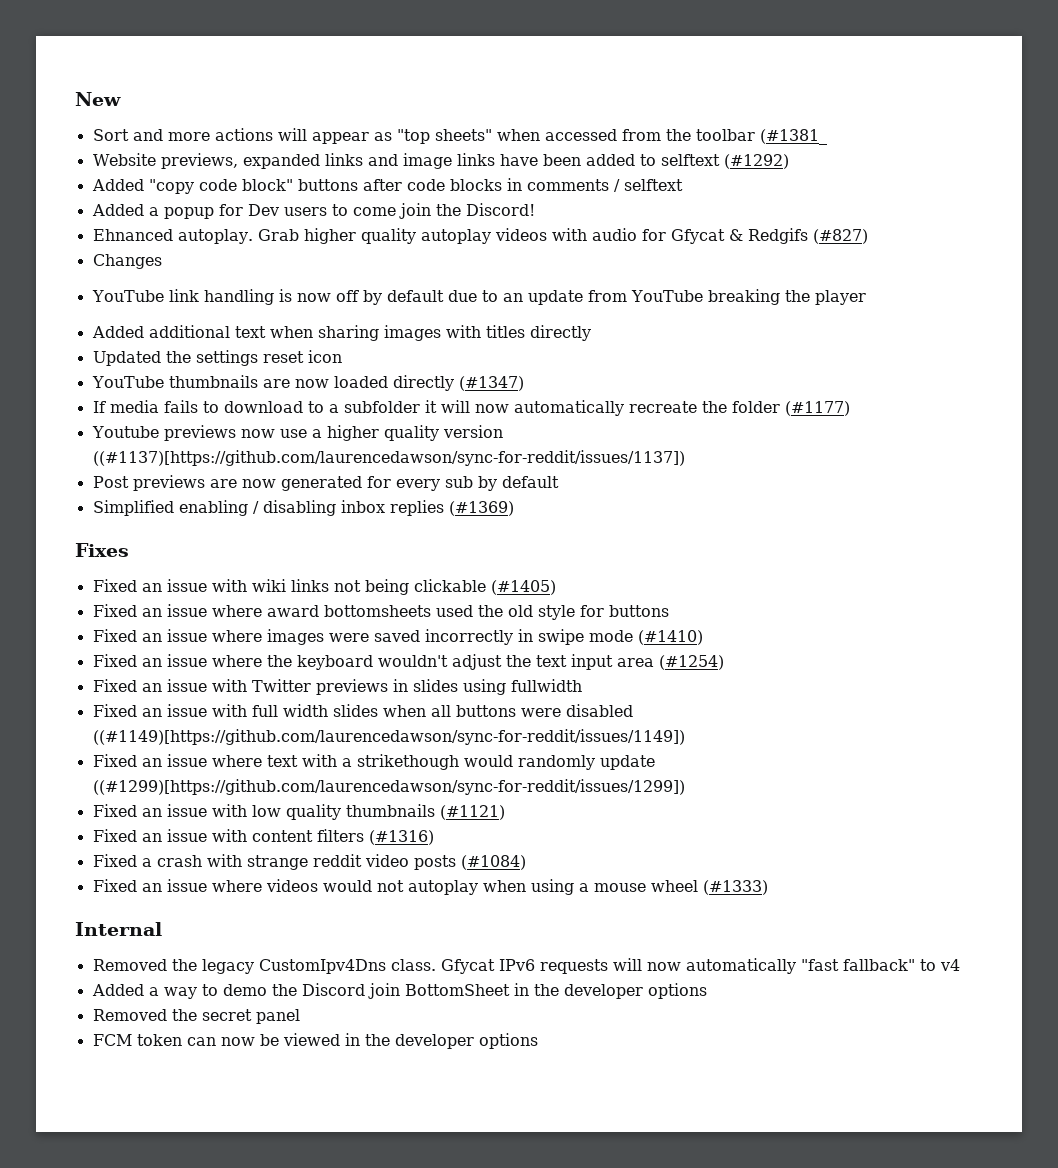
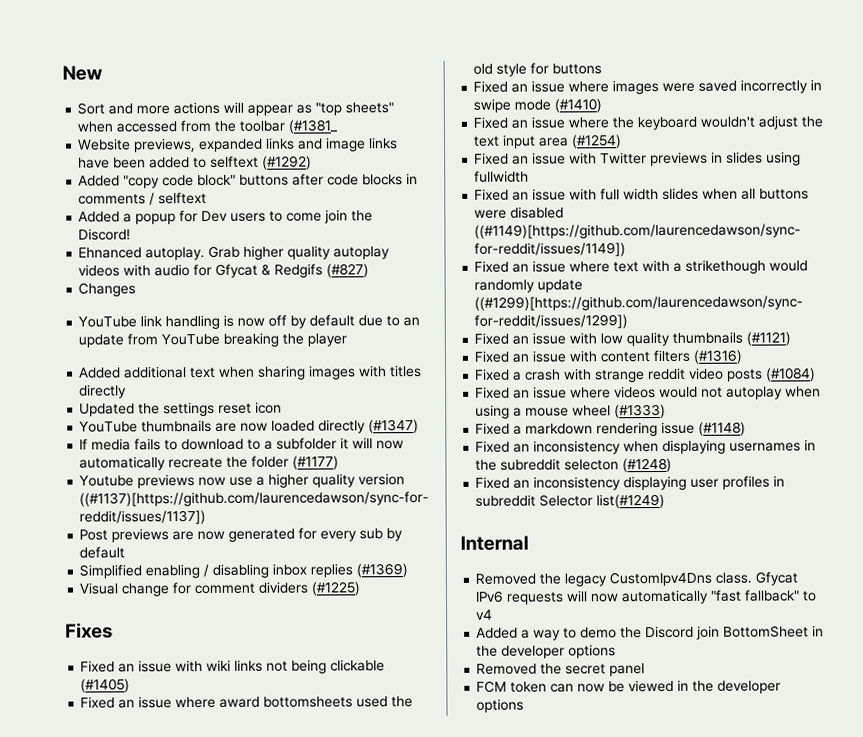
+ Visual change for comment dividers (#1225)
+ Fixed a markdown rendering issue (#1148)
+ Fixed an inconsistency when displaying usernames in the subreddit selecton (#1248)
+ Fixed an inconsistency displaying user profiles in subreddit Selector list(#1249)

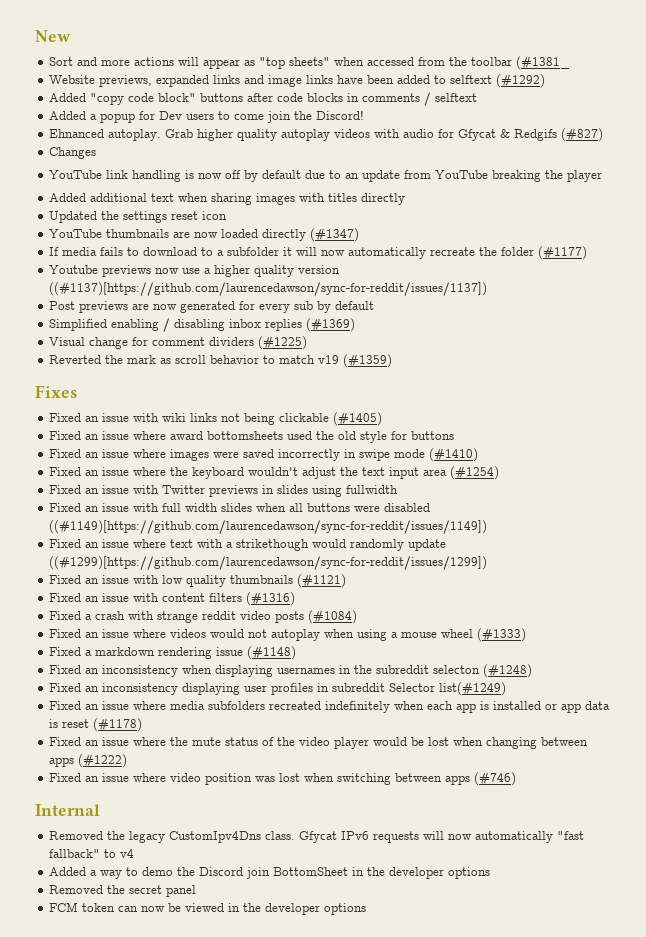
+ Reverted the mark as scroll behavior to match v19 (#1359)
+ Fixed an issue where media subfolders recreated indefinitely when each app is installed or app data is reset (#1178)
+ Fixed an issue where the mute status of the video player would be lost when changing between apps (#1222)
+ Fixed an issue where video position was lost when switching between apps (#746)

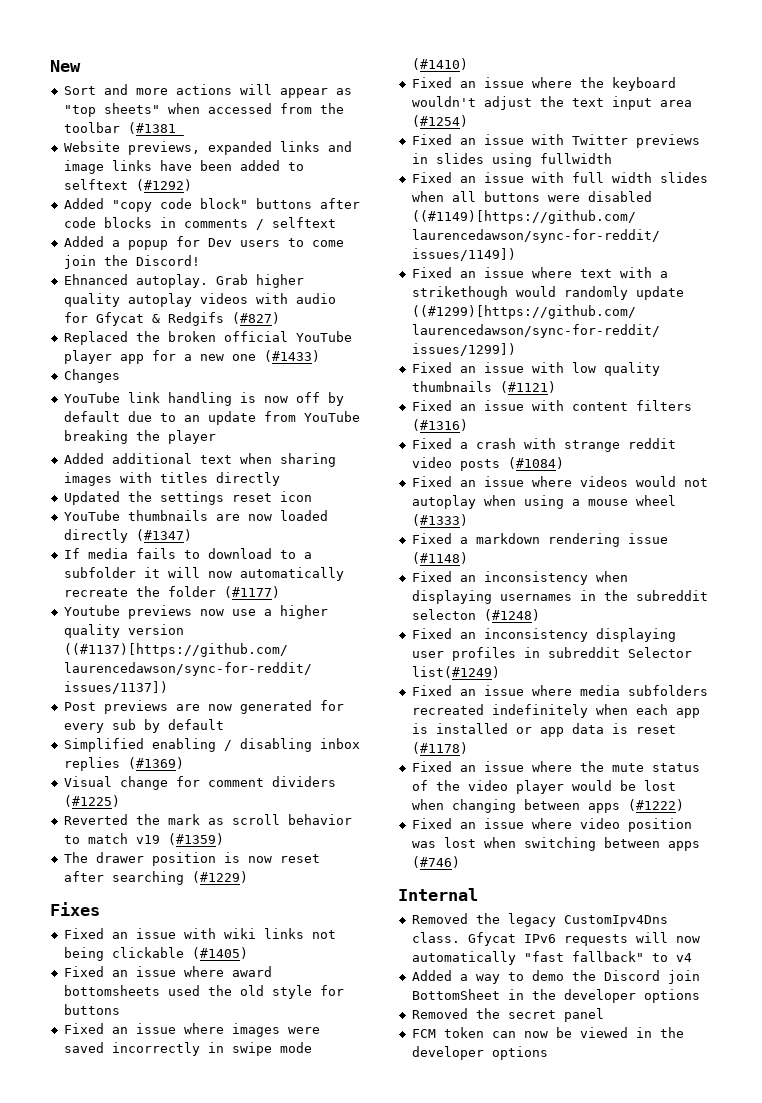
+ Replaced the broken official YouTube player app for a new one (#1433)
+ The drawer position is now reset after searching (#1229)

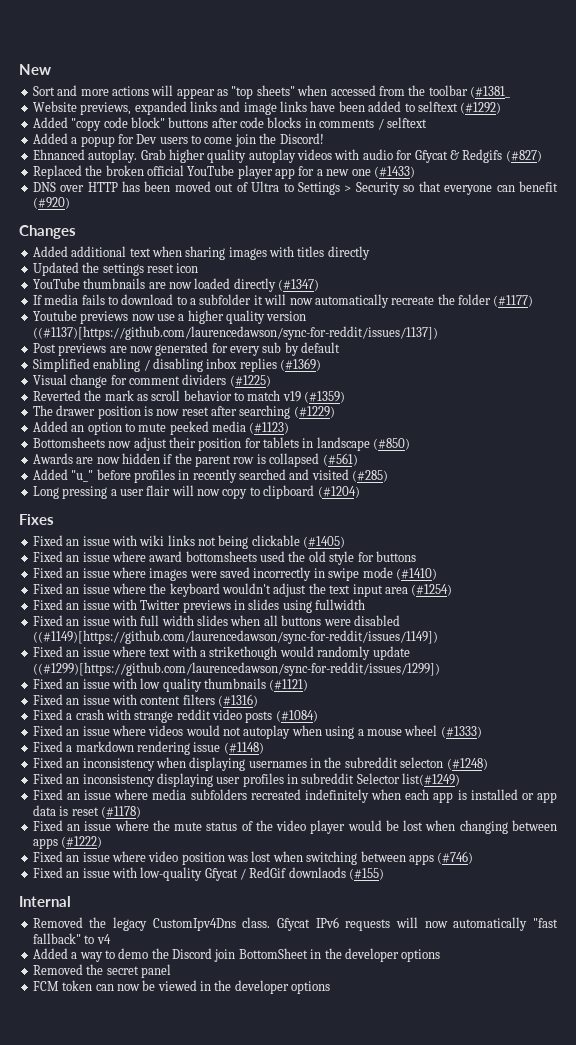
+ DNS over HTTP has been moved out of Ultra to Settings > Security so that everyone can benefit (#920)
  Changes
- YouTube link handling is now off by default due to an update from YouTube breaking the player
+ Added an option to mute peeked media (#1123)
+ Bottomsheets now adjust their position for tablets in landscape (#850)
+ Awards are now hidden if the parent row is collapsed (#561)
+ Added "u_" before profiles in recently searched and visited (#285)
+ Long pressing a user flair will now copy to clipboard (#1204)
+ Fixed an issue with low-quality Gfycat / RedGif downlaods (#155)

